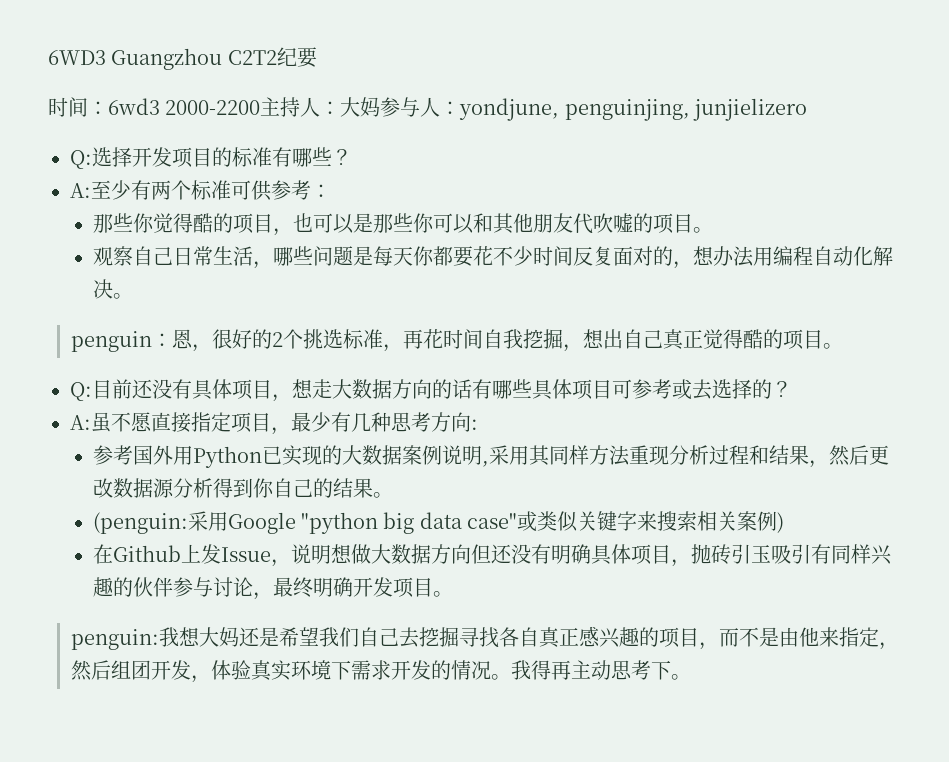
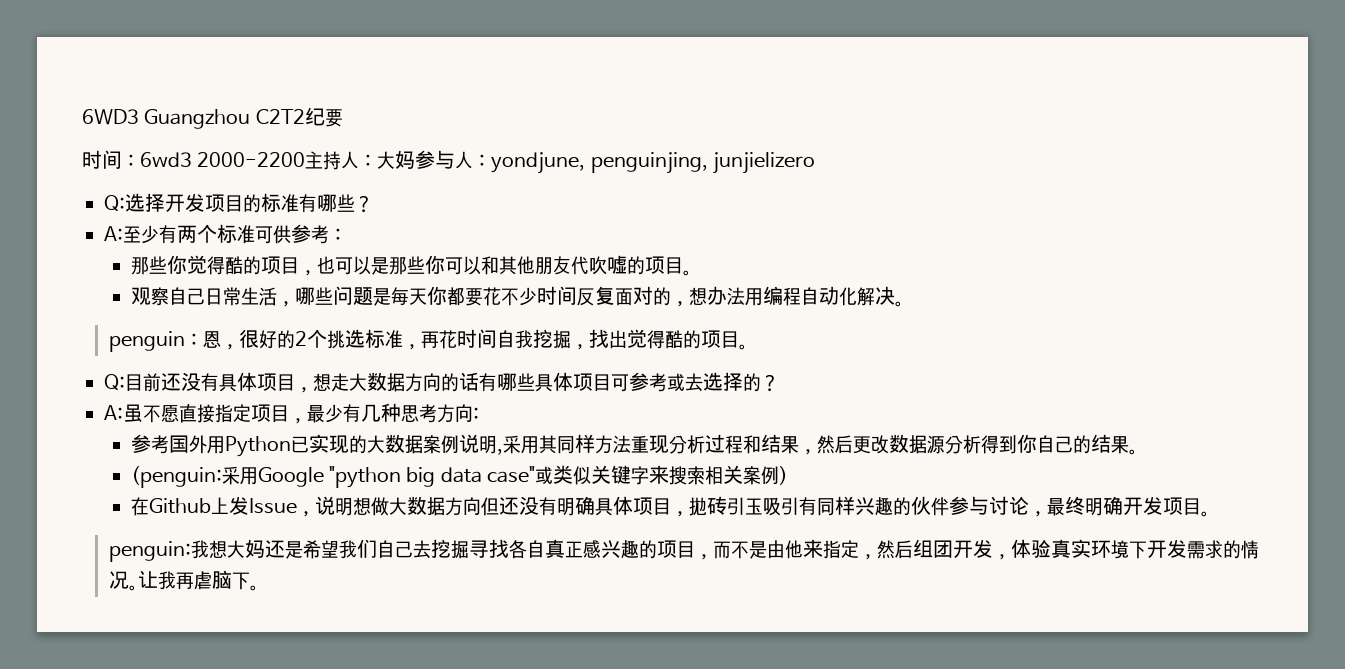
- penguin：恩，很好的2个挑选标准，再花时间自我挖掘，想出自己真正觉得酷的项目。
+ penguin：恩，很好的2个挑选标准，再花时间自我挖掘，找出觉得酷的项目。
- penguin:我想大妈还是希望我们自己去挖掘寻找各自真正感兴趣的项目，而不是由他来指定，然后组团开发，体验真实环境下需求开发的情况。我得再主动思考下。
+ penguin:我想大妈还是希望我们自己去挖掘寻找各自真正感兴趣的项目，而不是由他来指定，然后组团开发，体验真实环境下开发需求的情况。让我再虐脑下。

